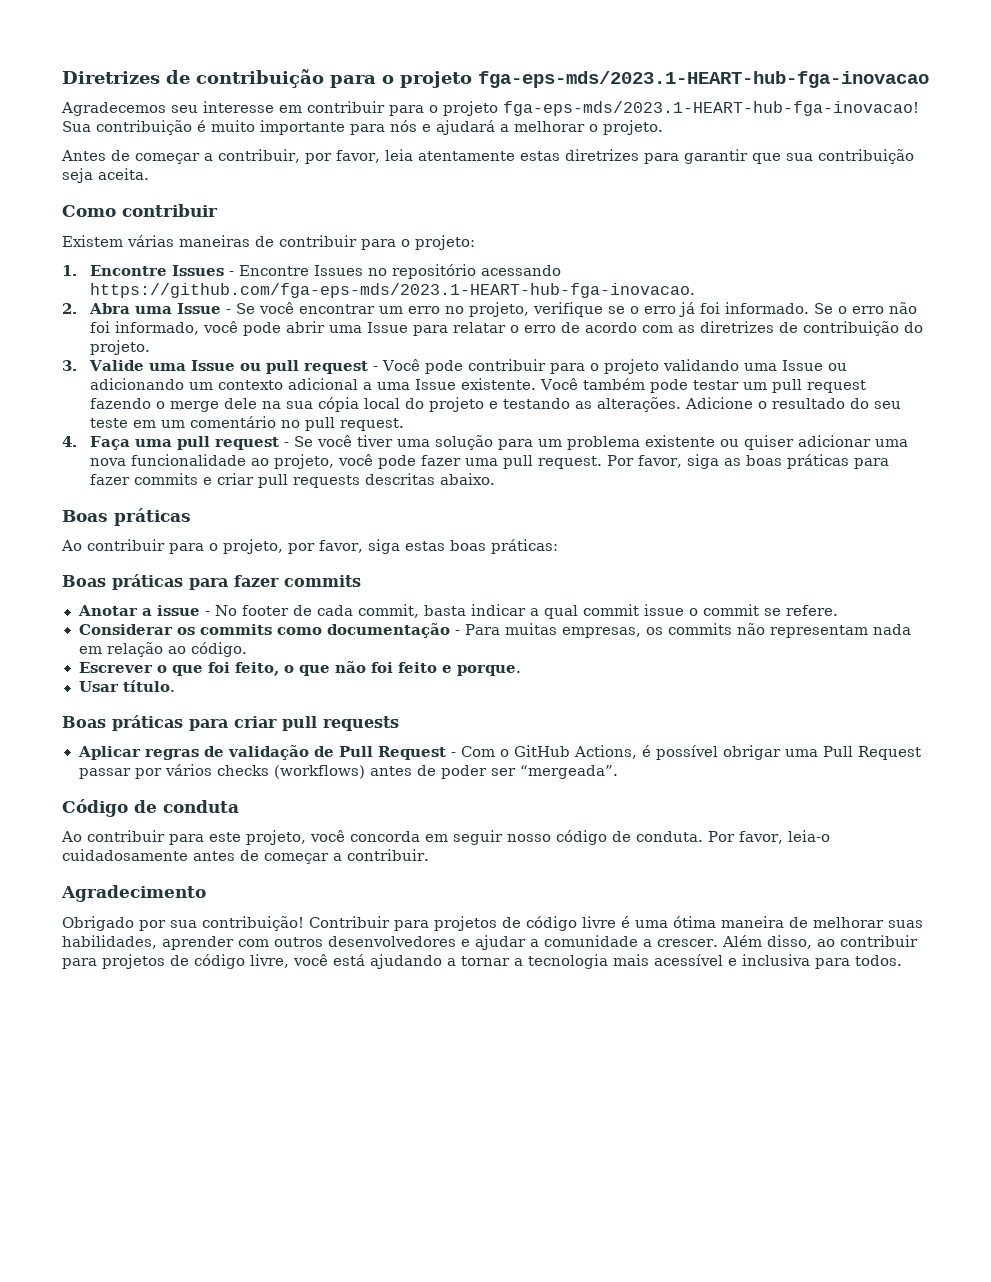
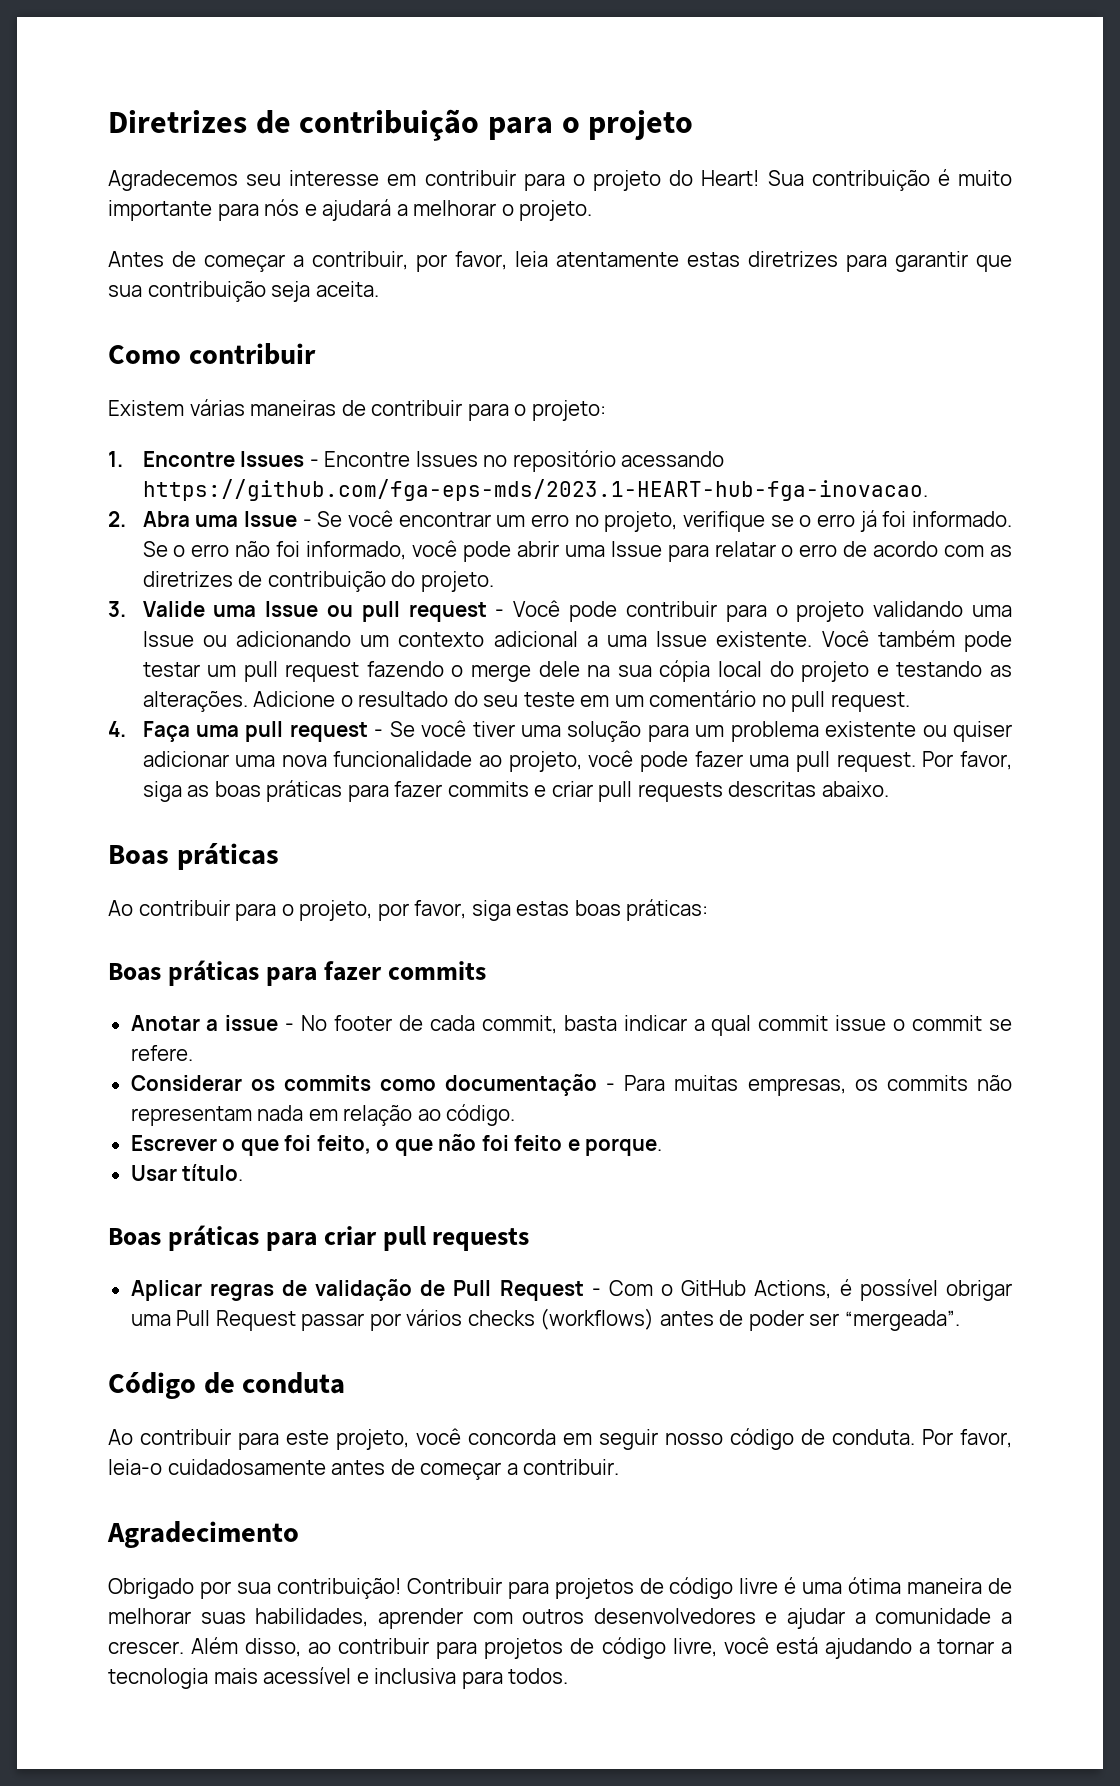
- Diretrizes de contribuição para o projeto fga-eps-mds/2023.1-HEART-hub-fga-inovacao
+ Diretrizes de contribuição para o projeto
- Agradecemos seu interesse em contribuir para o projeto fga-eps-mds/2023.1-HEART-hub-fga-inovacao!
+ Agradecemos seu interesse em contribuir para o projeto do Heart!

